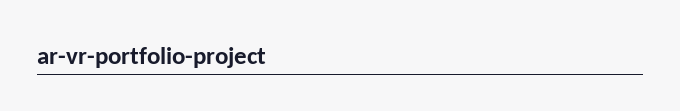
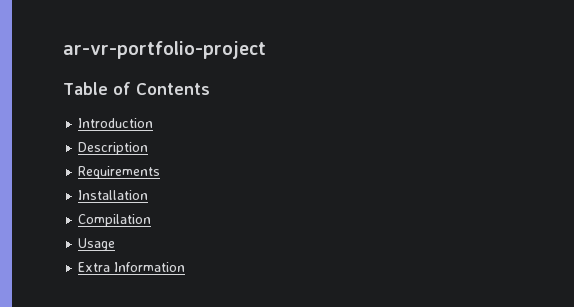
+ Table of Contents
+ Introduction
+ Description
+ Requirements
+ Installation
+ Compilation
+ Usage
+ Extra Information

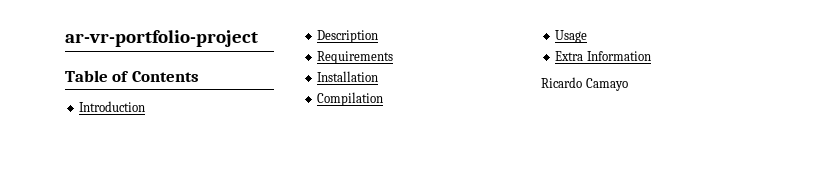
+ Ricardo Camayo

